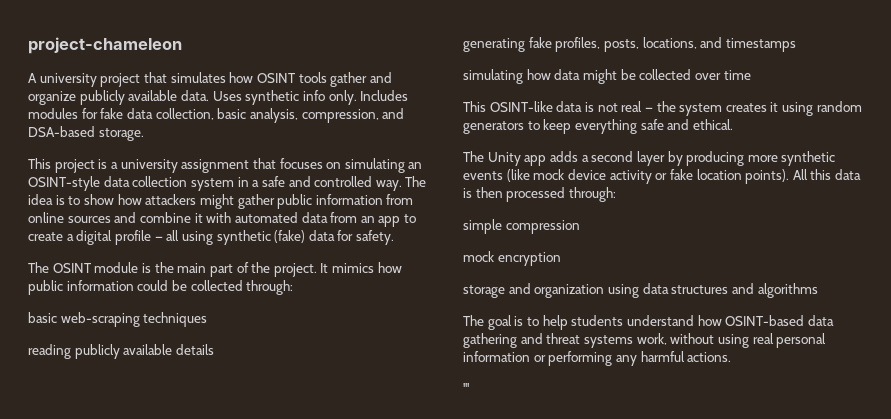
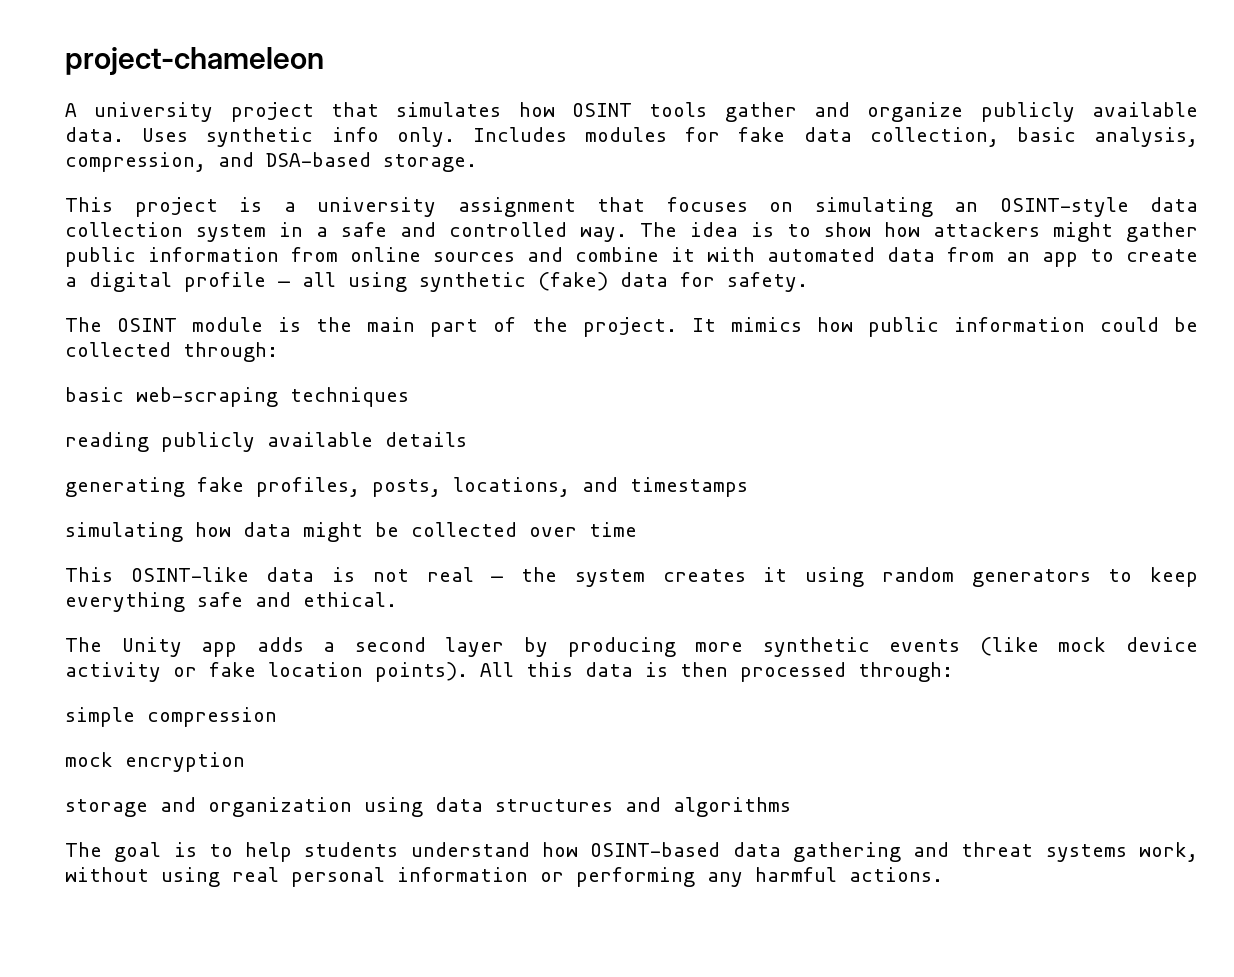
- '''

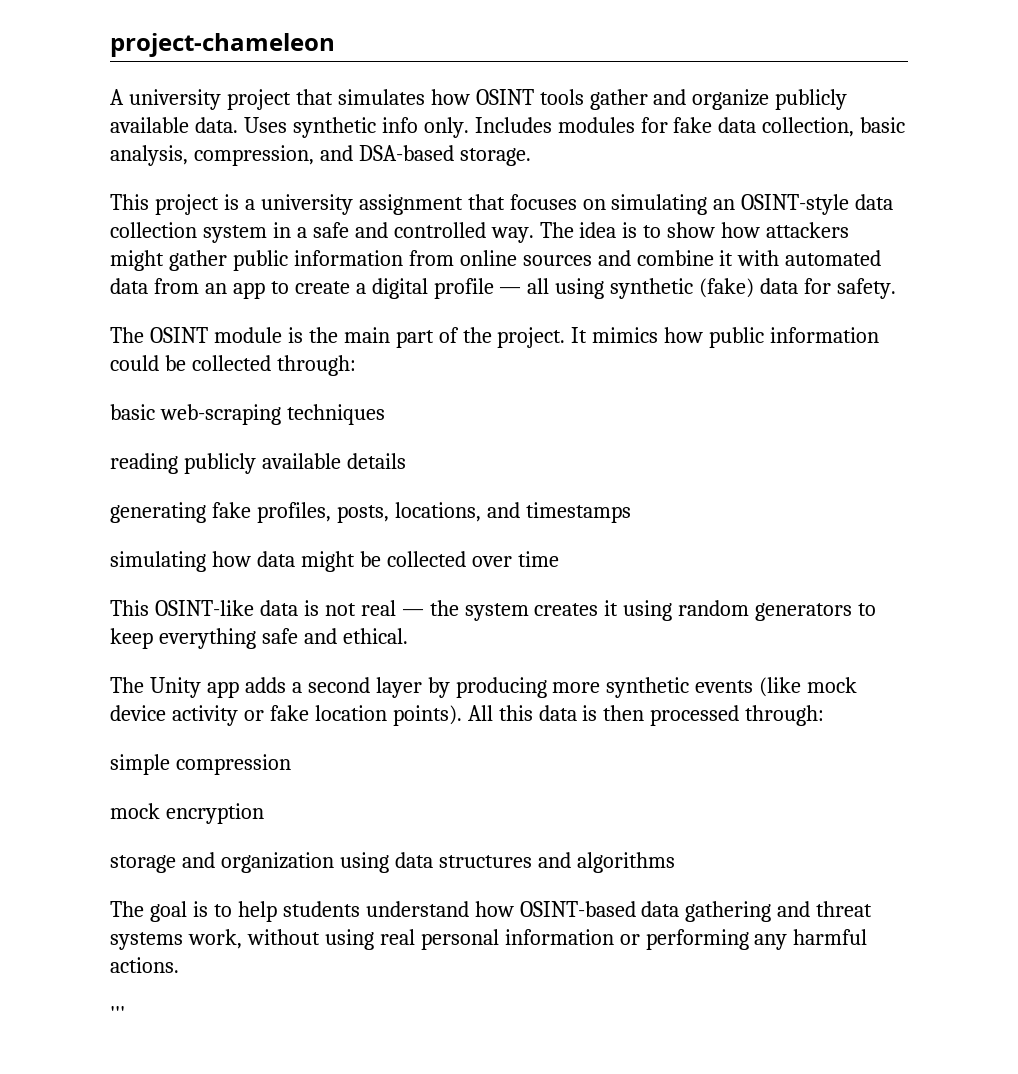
+ '''

